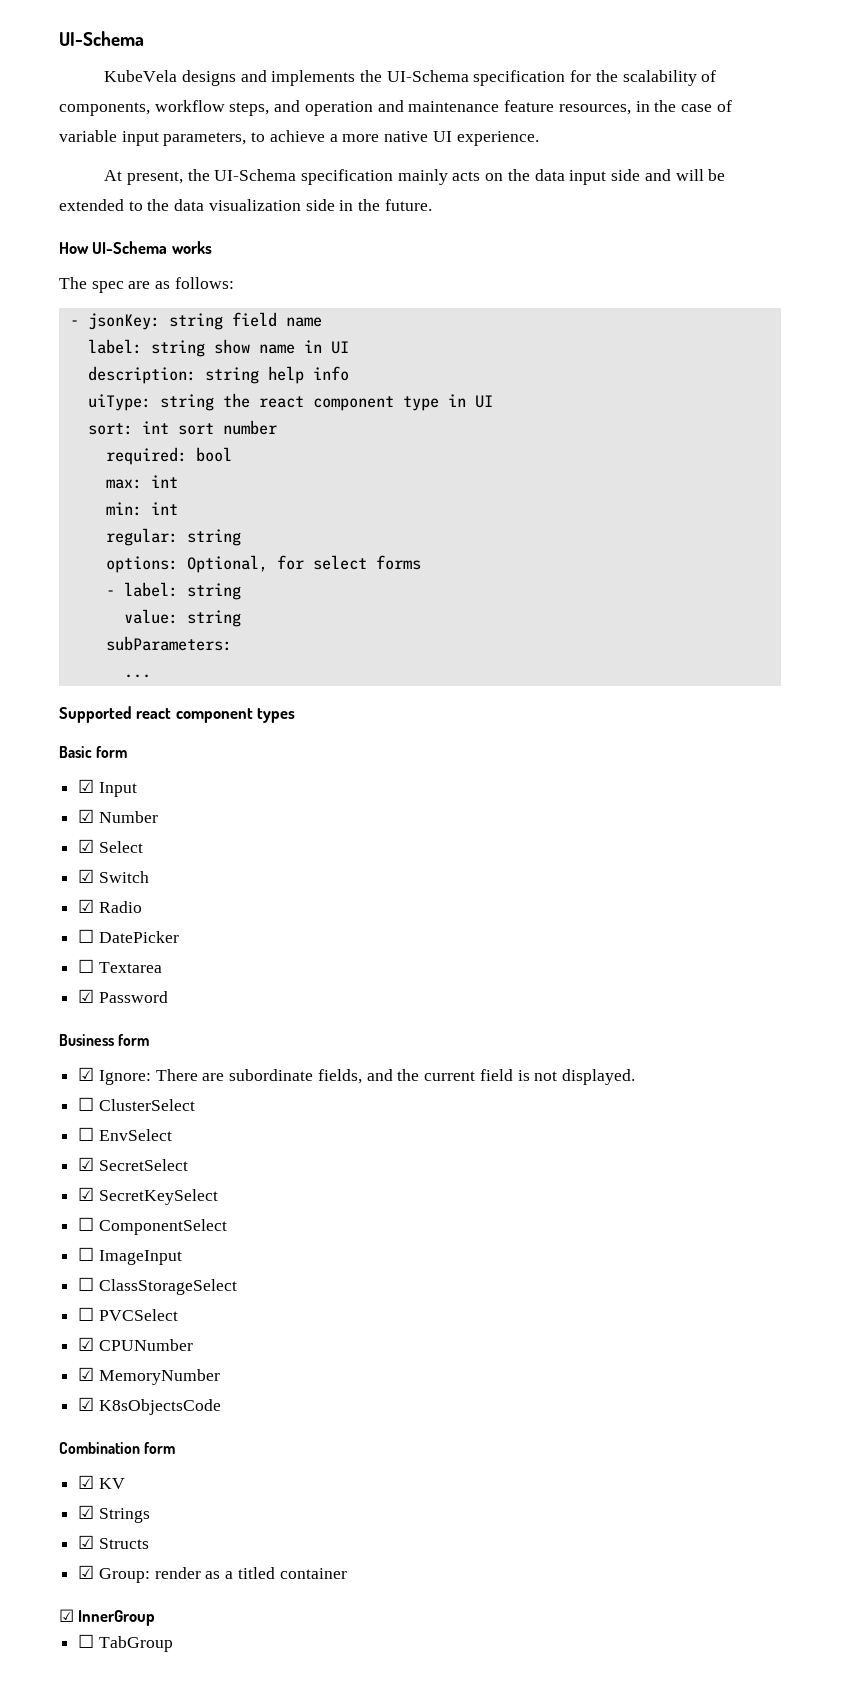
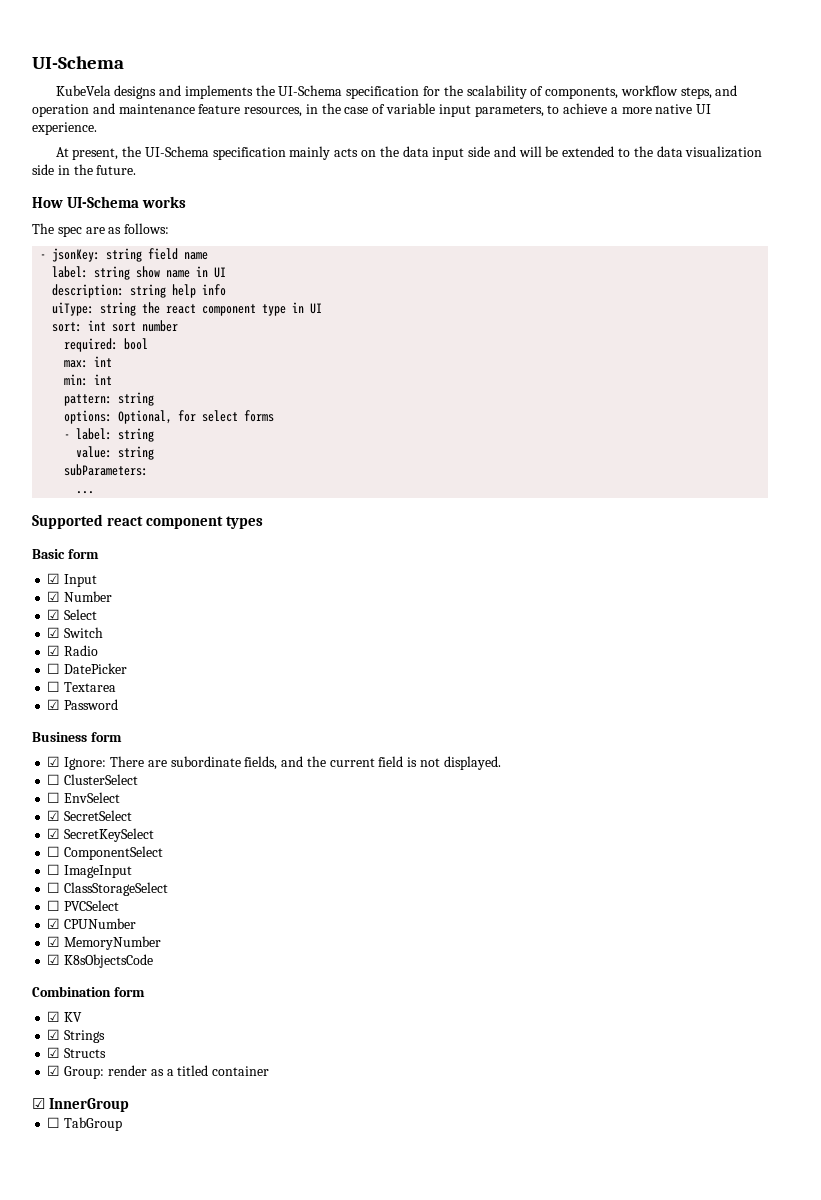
- regular: string
+ pattern: string

